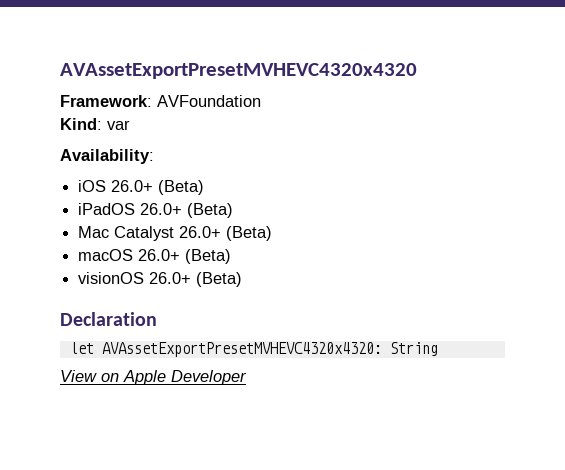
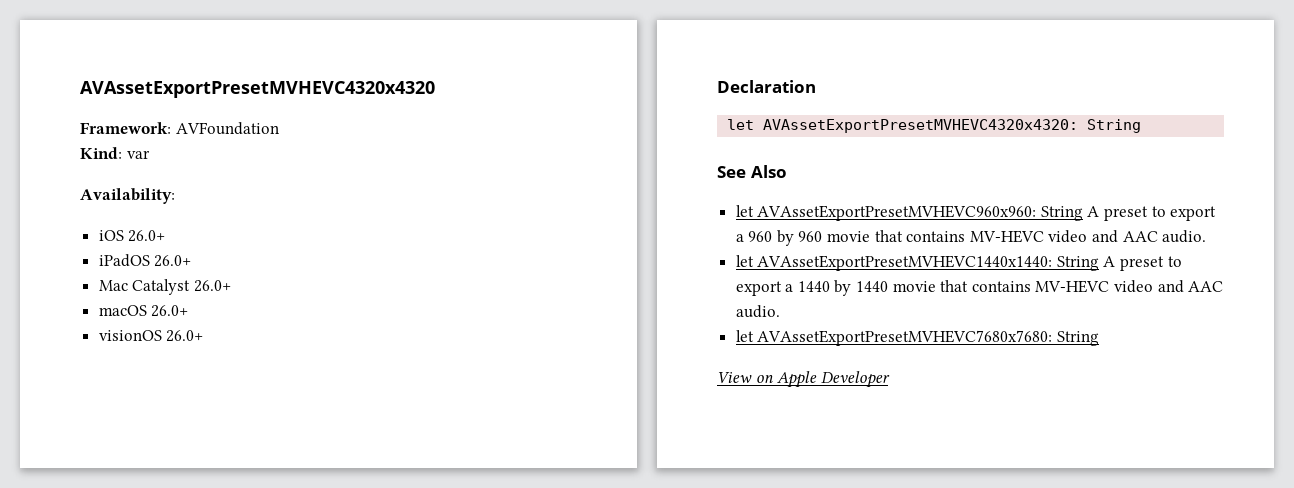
- iOS 26.0+ (Beta)
+ iOS 26.0+
- iPadOS 26.0+ (Beta)
+ iPadOS 26.0+
- Mac Catalyst 26.0+ (Beta)
+ Mac Catalyst 26.0+
- macOS 26.0+ (Beta)
+ macOS 26.0+
- visionOS 26.0+ (Beta)
+ visionOS 26.0+
+ See Also
+ let AVAssetExportPresetMVHEVC960x960: String A preset to export a 960 by 960 movie that contains MV-HEVC video and AAC audio.
+ let AVAssetExportPresetMVHEVC1440x1440: String A preset to export a 1440 by 1440 movie that contains MV-HEVC video and AAC audio.
+ let AVAssetExportPresetMVHEVC7680x7680: String

